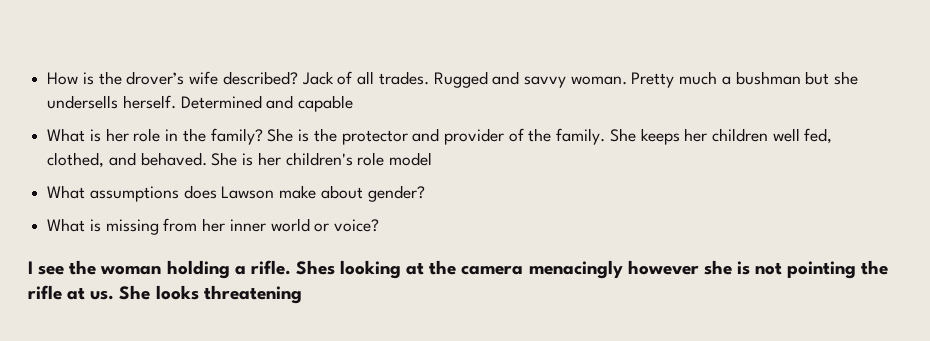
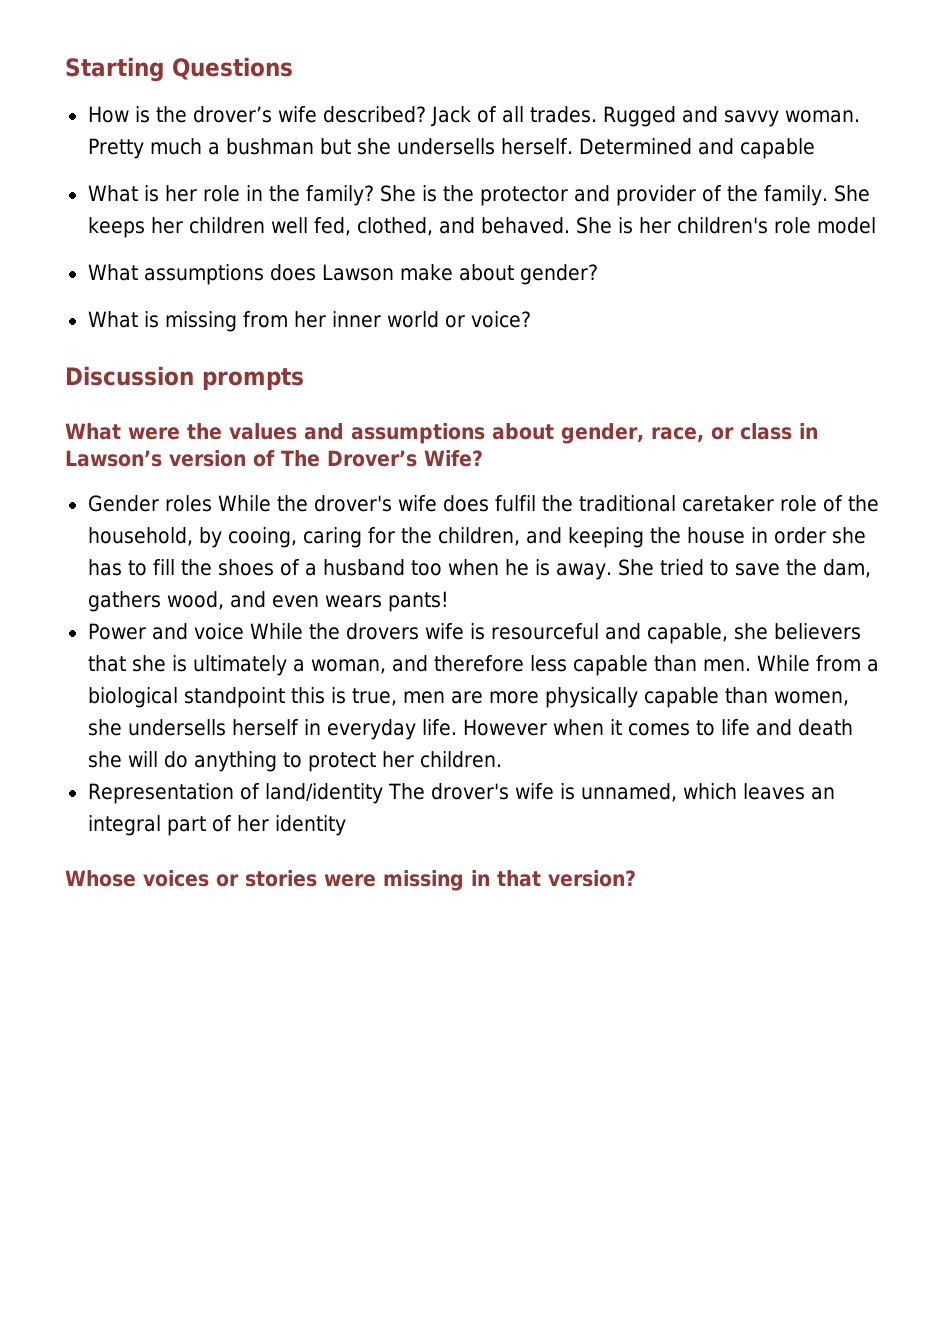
+ Starting Questions
- I see the woman holding a rifle. Shes looking at the camera menacingly however she is not pointing the rifle at us. She looks threatening
+ Discussion prompts
+ What were the values and assumptions about gender, race, or class in Lawson’s version of The Drover’s Wife?
+ Gender roles While the drover's wife does fulfil the traditional caretaker role of the household, by cooing, caring for the children, and keeping the house in order she has to fill the shoes of a husband too when he is away. She tried to save the dam, gathers wood, and even wears pants!
+ Power and voice While the drovers wife is resourceful and capable, she believers that she is ultimately a woman, and therefore less capable than men. While from a biological standpoint this is true, men are more physically capable than women, she undersells herself in everyday life. However when it comes to life and death she will do anything to protect her children.
+ Representation of land/identity The drover's wife is unnamed, which leaves an integral part of her identity
+ Whose voices or stories were missing in that version?

